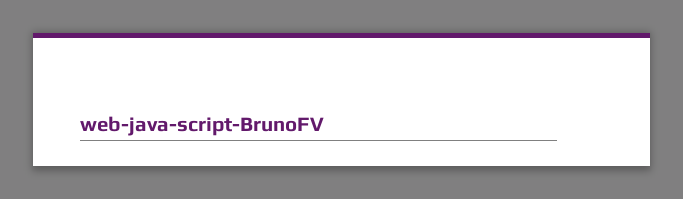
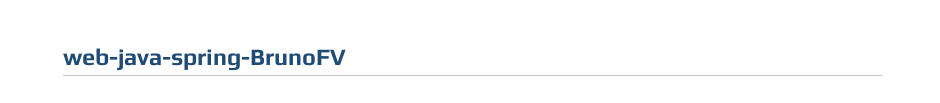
- web-java-script-BrunoFV
+ web-java-spring-BrunoFV

